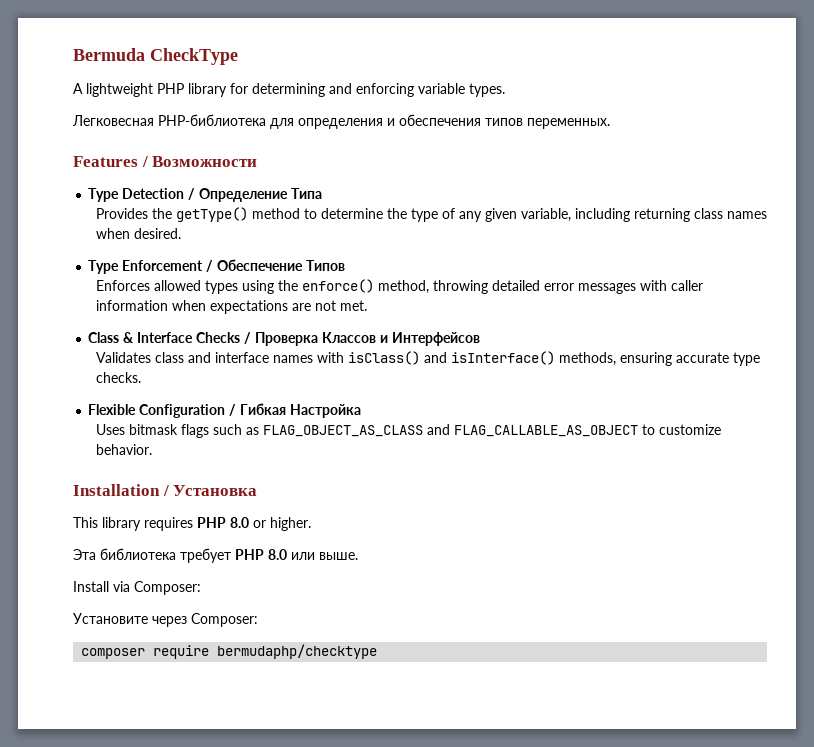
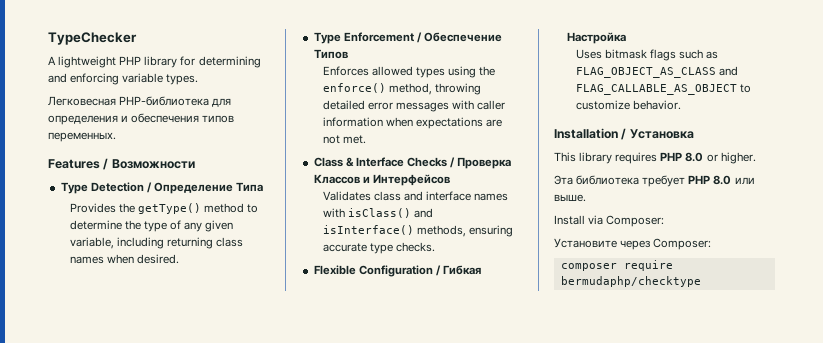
- Bermuda CheckType
+ TypeChecker

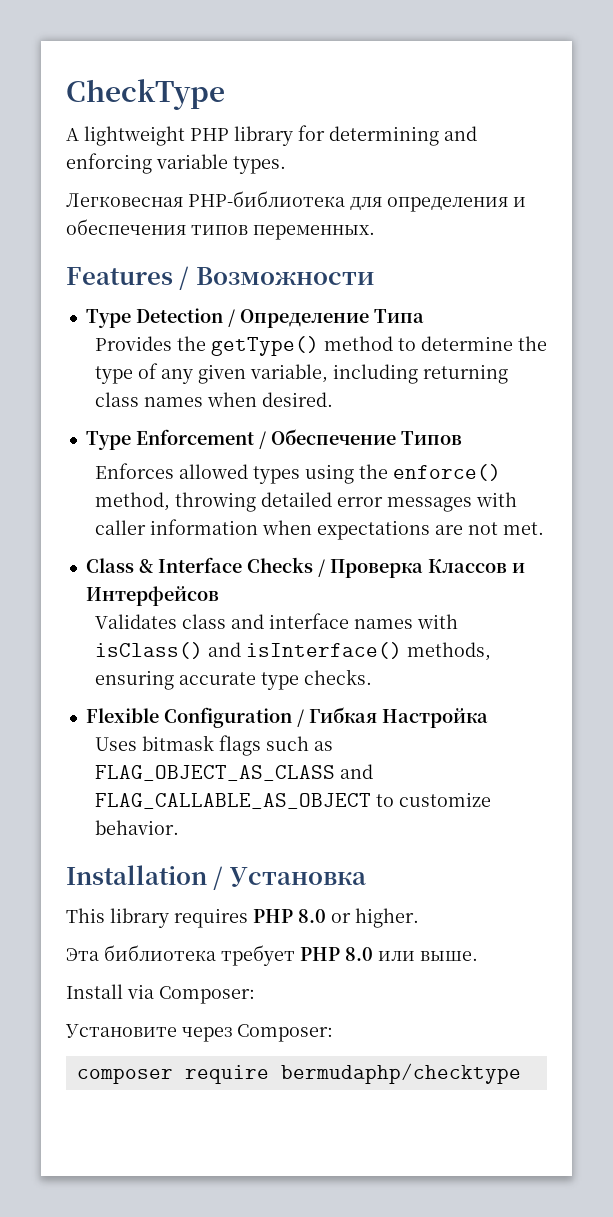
- TypeChecker
+ CheckType

